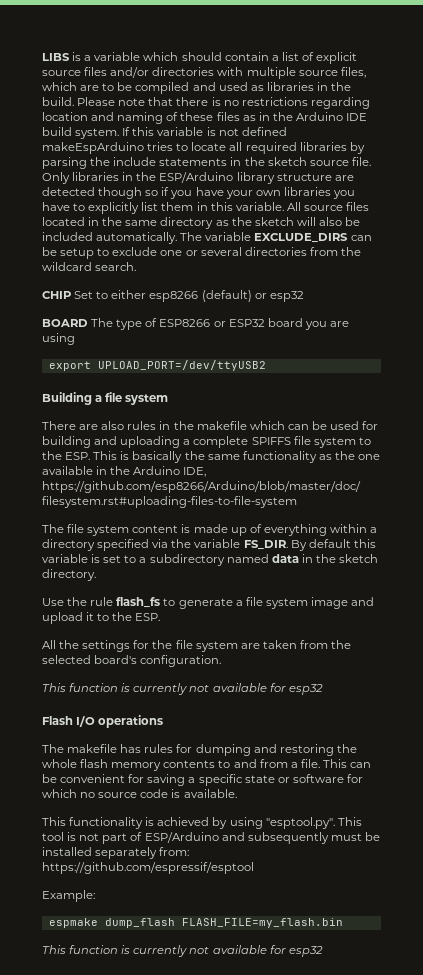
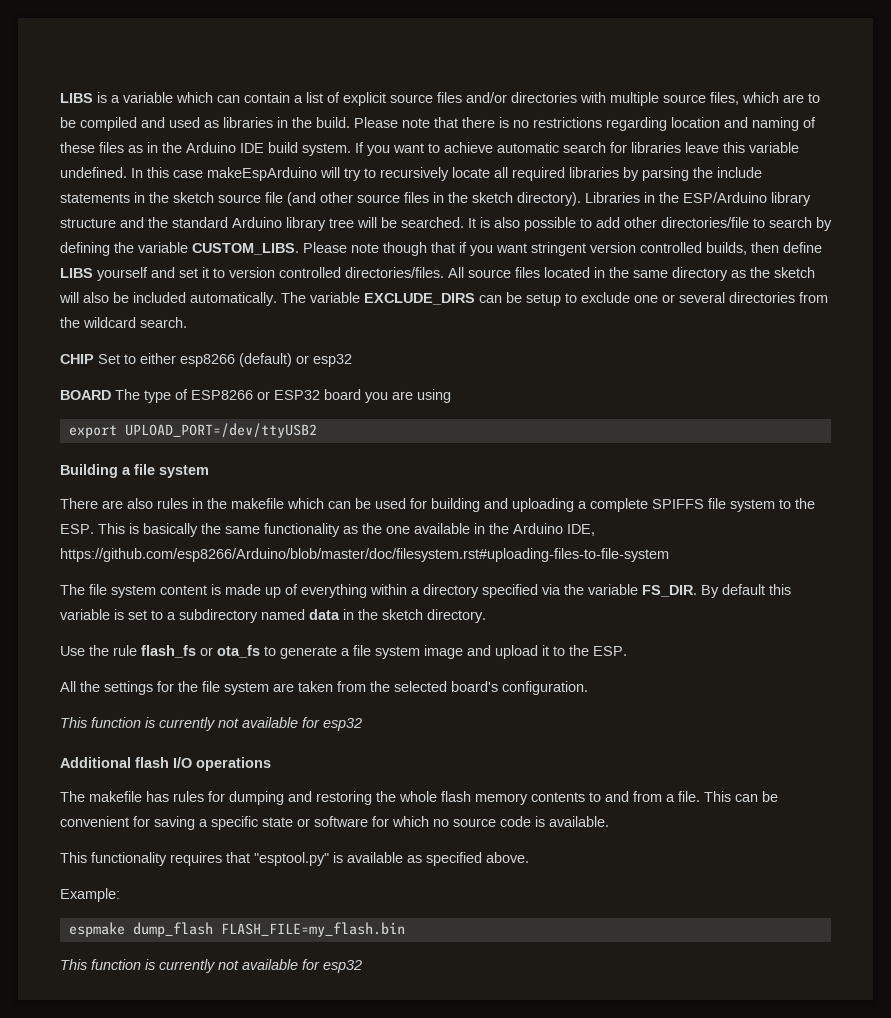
- LIBS is a variable which should contain a list of explicit source files and/or directories with multiple source files, which are to be compiled and used as libraries in the build.
+ LIBS is a variable which can contain a list of explicit source files and/or directories with multiple source files, which are to be compiled and used as libraries in the build.
- If this variable is not defined makeEspArduino tries to locate all required libraries by parsing the include statements in the sketch source file. Only libraries in the ESP/Arduino library structure are detected though so if you have your own libraries you have to explicitly list them in this variable.
+ If you want to achieve automatic search for libraries leave this variable undefined. In this case makeEspArduino will try to recursively locate all required libraries by parsing the include statements in the sketch source file (and other source files in the sketch directory). Libraries in the ESP/Arduino library structure and the standard Arduino library tree will be searched. It is also possible to add other directories/file to search by defining the variable CUSTOM_LIBS. Please note though that if you want stringent version controlled builds, then define LIBS yourself and set it to version controlled directories/files.
- Use the rule flash_fs to generate a file system image and upload it to the ESP.
+ Use the rule flash_fs or ota_fs to generate a file system image and upload it to the ESP.
- Flash I/O operations
+ Additional flash I/O operations
- This functionality is achieved by using "esptool.py". This tool is not part of ESP/Arduino and subsequently must be installed separately from: https://github.com/espressif/esptool
+ This functionality requires that "esptool.py" is available as specified above.

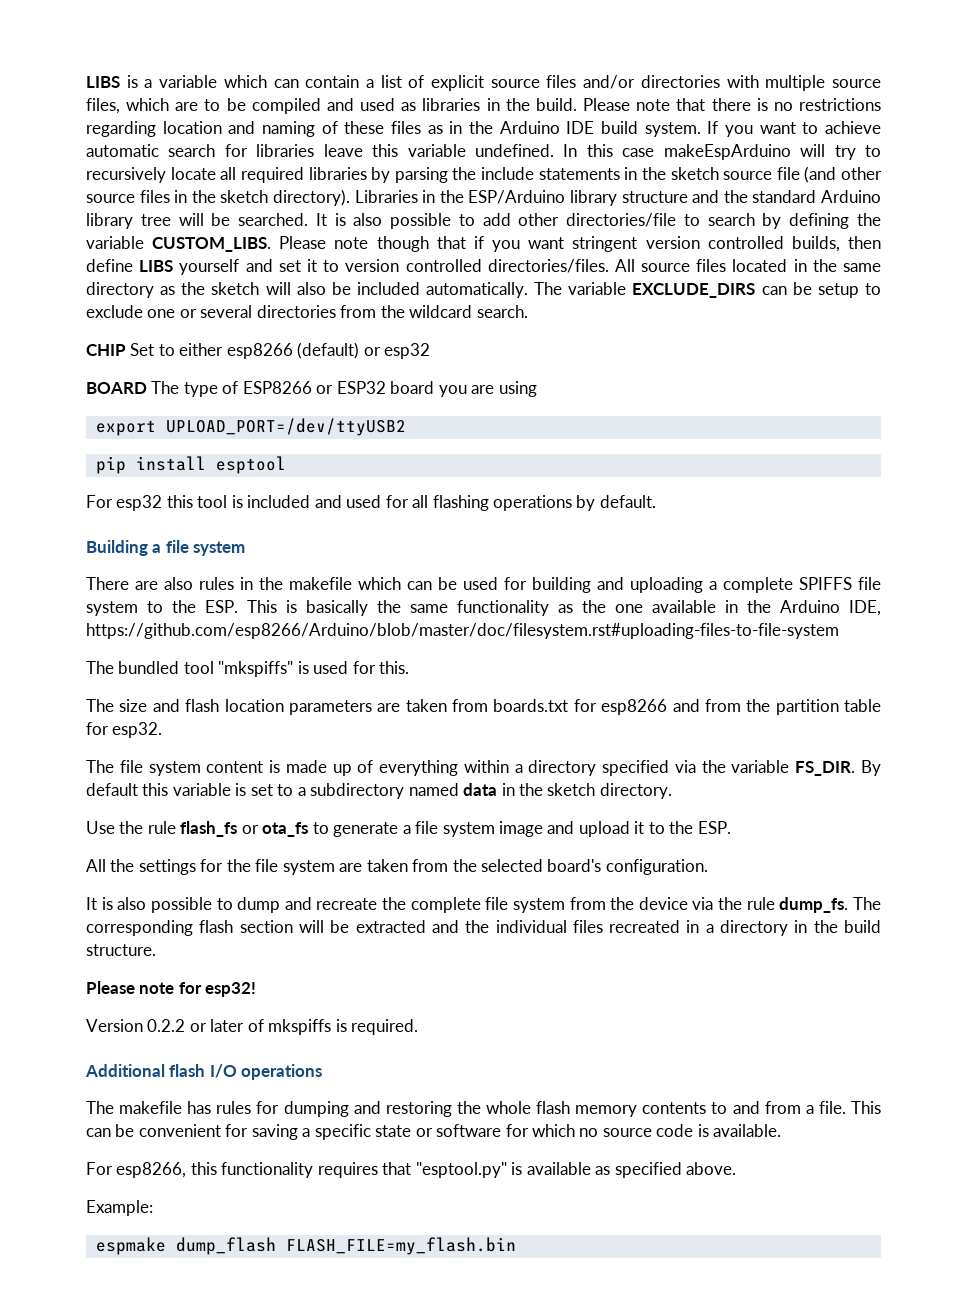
+ pip install esptool
+ For esp32 this tool is included and used for all flashing operations by default.
+ The bundled tool "mkspiffs" is used for this.
+ The size and flash location parameters are taken from boards.txt for esp8266 and from the partition table for esp32.
  All the settings for the file system are taken from the selected board's configuration.
- This function is currently not available for esp32
+ It is also possible to dump and recreate the complete file system from the device via the rule dump_fs. The corresponding flash section will be extracted and the individual files recreated in a directory in the build structure.
+ Please note for esp32!
+ Version 0.2.2 or later of mkspiffs is required.
- This functionality requires that "esptool.py" is available as specified above.
+ For esp8266, this functionality requires that "esptool.py" is available as specified above.
  espmake dump_flash FLASH_FILE=my_flash.bin
- This function is currently not available for esp32

